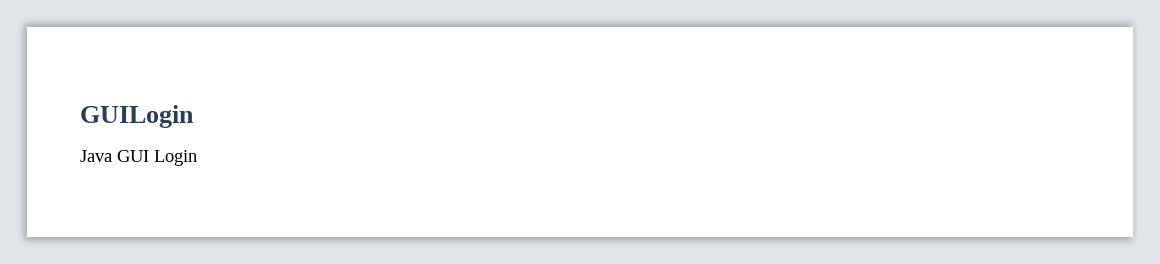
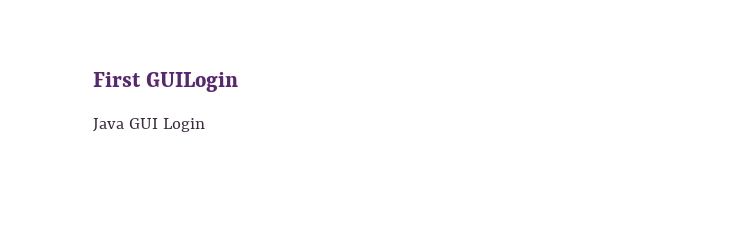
- GUILogin
+ First GUILogin

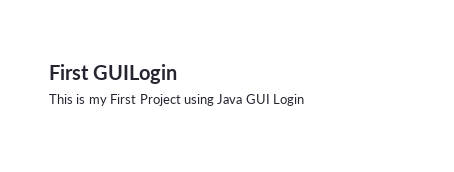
- Java GUI Login
+ This is my First Project using Java GUI Login

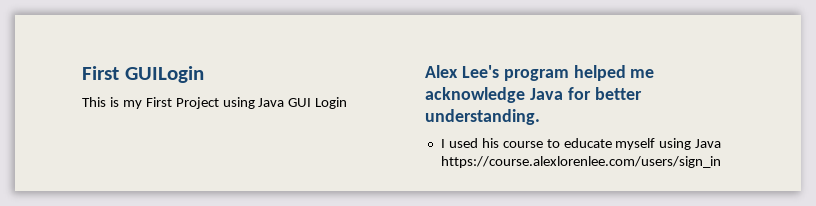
+ Alex Lee's program helped me acknowledge Java for better understanding.
+ I used his course to educate myself using Java https://course.alexlorenlee.com/users/sign_in

